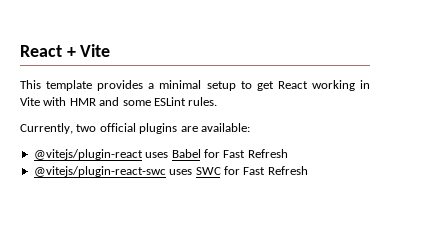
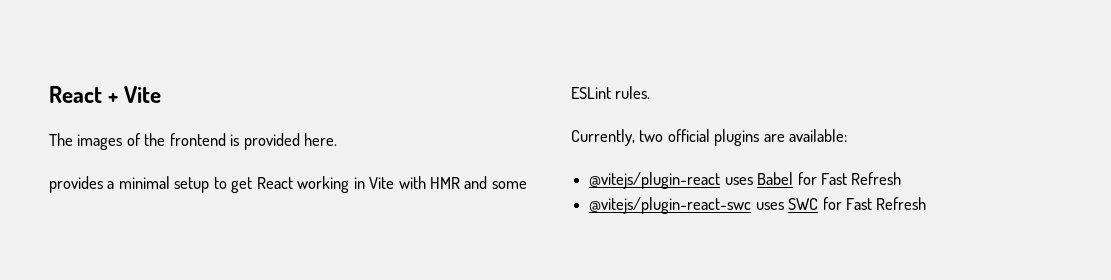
- This template provides a minimal setup to get React working in Vite with HMR and some ESLint rules.
+ The images of the frontend is provided here.
+ provides a minimal setup to get React working in Vite with HMR and some ESLint rules.

